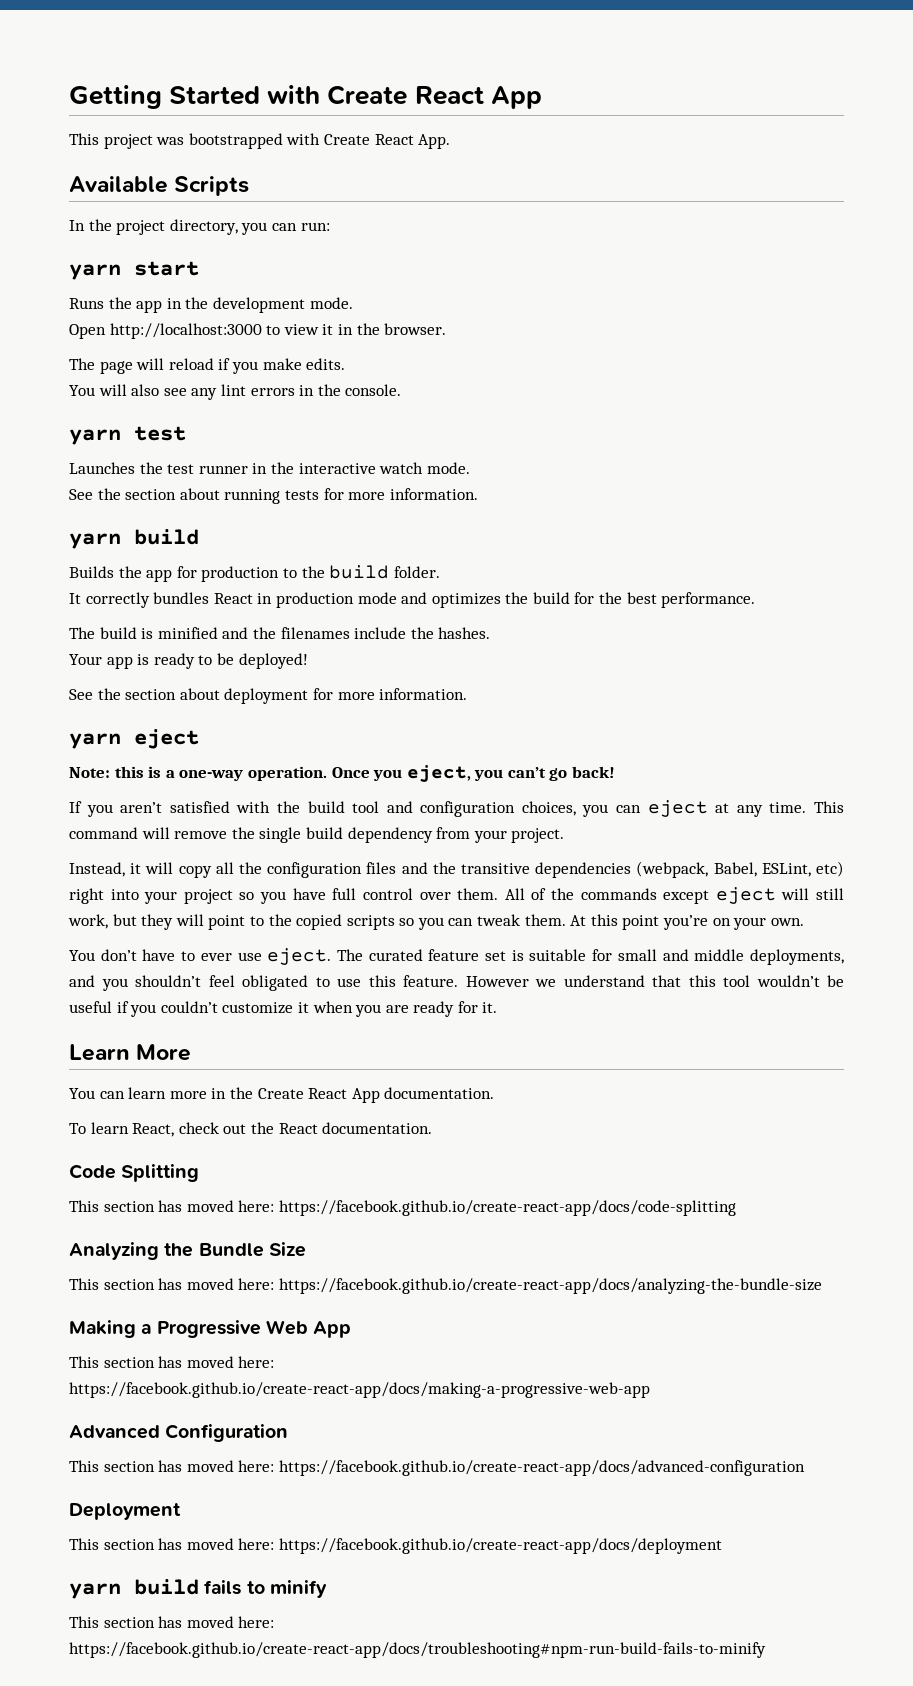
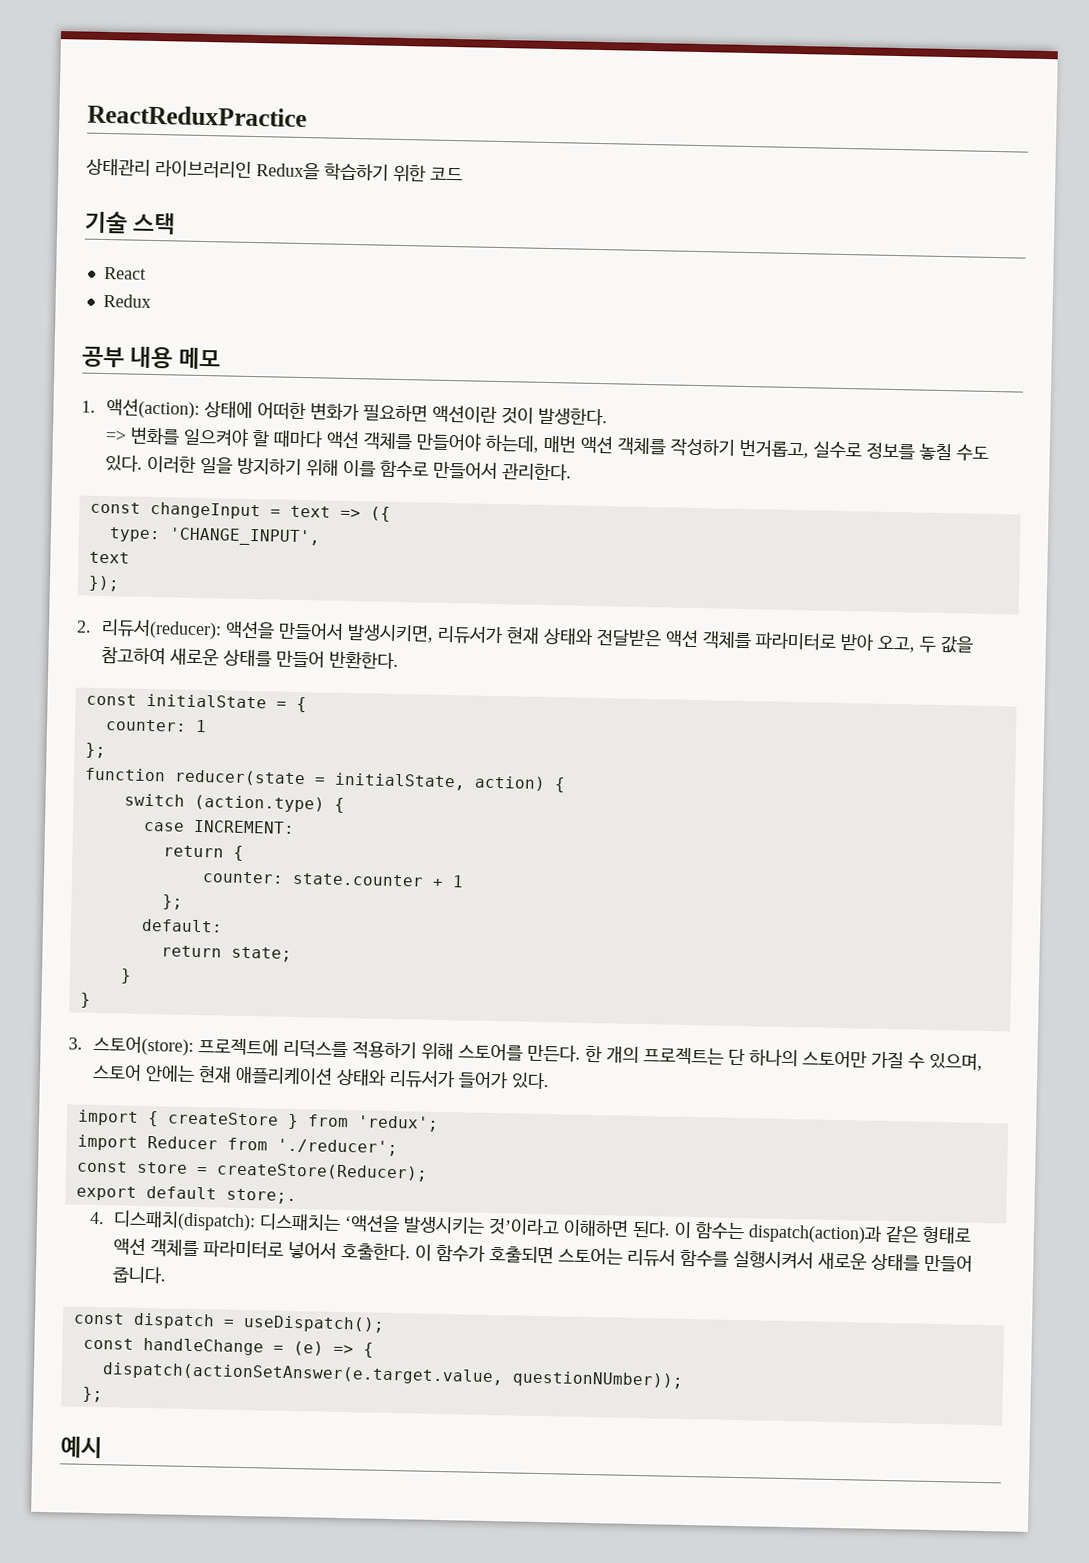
- Getting Started with Create React App
- This project was bootstrapped with Create React App.
- Available Scripts
- In the project directory, you can run:
- yarn start
- Runs the app in the development mode.
- Open http://localhost:3000 to view it in the browser.
- The page will reload if you make edits.
- You will also see any lint errors in the console.
- yarn test
- Launches the test runner in the interactive watch mode.
- See the section about running tests for more information.
- yarn build
- Builds the app for production to the build folder.
- It correctly bundles React in production mode and optimizes the build for the best performance.
- The build is minified and the filenames include the hashes.
- Your app is ready to be deployed!
- See the section about deployment for more information.
- yarn eject
- Note: this is a one-way operation. Once you eject, you can’t go back!
- If you aren’t satisfied with the build tool and configuration choices, you can eject at any time. This command will remove the single build dependency from your project.
- Instead, it will copy all the configuration files and the transitive dependencies (webpack, Babel, ESLint, etc) right into your project so you have full control over them. All of the commands except eject will still work, but they will point to the copied scripts so you can tweak them. At this point you’re on your own.
- You don’t have to ever use eject. The curated feature set is suitable for small and middle deployments, and you shouldn’t feel obligated to use this feature. However we understand that this tool wouldn’t be useful if you couldn’t customize it when you are ready for it.
- Learn More
- You can learn more in the Create React App documentation.
- To learn React, check out the React documentation.
- Code Splitting
- This section has moved here: https://facebook.github.io/create-react-app/docs/code-splitting
- Analyzing the Bundle Size
- This section has moved here: https://facebook.github.io/create-react-app/docs/analyzing-the-bundle-size
- Making a Progressive Web App
- This section has moved here: https://facebook.github.io/create-react-app/docs/making-a-progressive-web-app
- Advanced Configuration
- This section has moved here: https://facebook.github.io/create-react-app/docs/advanced-configuration
- Deployment
- This section has moved here: https://facebook.github.io/create-react-app/docs/deployment
- yarn build fails to minify
- This section has moved here: https://facebook.github.io/create-react-app/docs/troubleshooting#npm-run-build-fails-to-minify
+ ReactReduxPractice
+ 상태관리 라이브러리인 Redux을 학습하기 위한 코드
+ 기술 스택
+ React
+ Redux
+ 공부 내용 메모
+ 1. 액션(action): 상태에 어떠한 변화가 필요하면 액션이란 것이 발생한다.
+ => 변화를 일으켜야 할 때마다 액션 객체를 만들어야 하는데, 매번 액션 객체를 작성하기 번거롭고, 실수로 정보를 놓칠 수도 있다. 이러한 일을 방지하기 위해 이를 함수로 만들어서 관리한다.
+ const changeInput = text => ({
+ type: 'CHANGE_INPUT',
+ text
+ });
+ 2. 리듀서(reducer): 액션을 만들어서 발생시키면, 리듀서가 현재 상태와 전달받은 액션 객체를 파라미터로 받아 오고, 두 값을 참고하여 새로운 상태를 만들어 반환한다.
+ const initialState = {
+ counter: 1
+ };
+ function reducer(state = initialState, action) {
+ switch (action.type) {
+ case INCREMENT:
+ return {
+ counter: state.counter + 1
+ };
+ default:
+ return state;
+ }
+ }
+ 3. 스토어(store): 프로젝트에 리덕스를 적용하기 위해 스토어를 만든다. 한 개의 프로젝트는 단 하나의 스토어만 가질 수 있으며, 스토어 안에는 현재 애플리케이션 상태와 리듀서가 들어가 있다.
+ import { createStore } from 'redux';
+ import Reducer from './reducer';
+ const store = createStore(Reducer);
+ export default store;.
+ 4. 디스패치(dispatch): 디스패치는 ‘액션을 발생시키는 것’이라고 이해하면 된다. 이 함수는 dispatch(action)과 같은 형태로 액션 객체를 파라미터로 넣어서 호출한다. 이 함수가 호출되면 스토어는 리듀서 함수를 실행시켜서 새로운 상태를 만들어 줍니다.
+ const dispatch = useDispatch();
+ const handleChange = (e) => {
+ dispatch(actionSetAnswer(e.target.value, questionNUmber));
+ };
+ 예시

